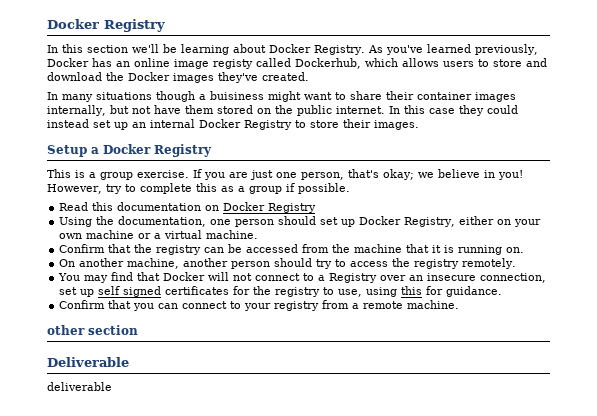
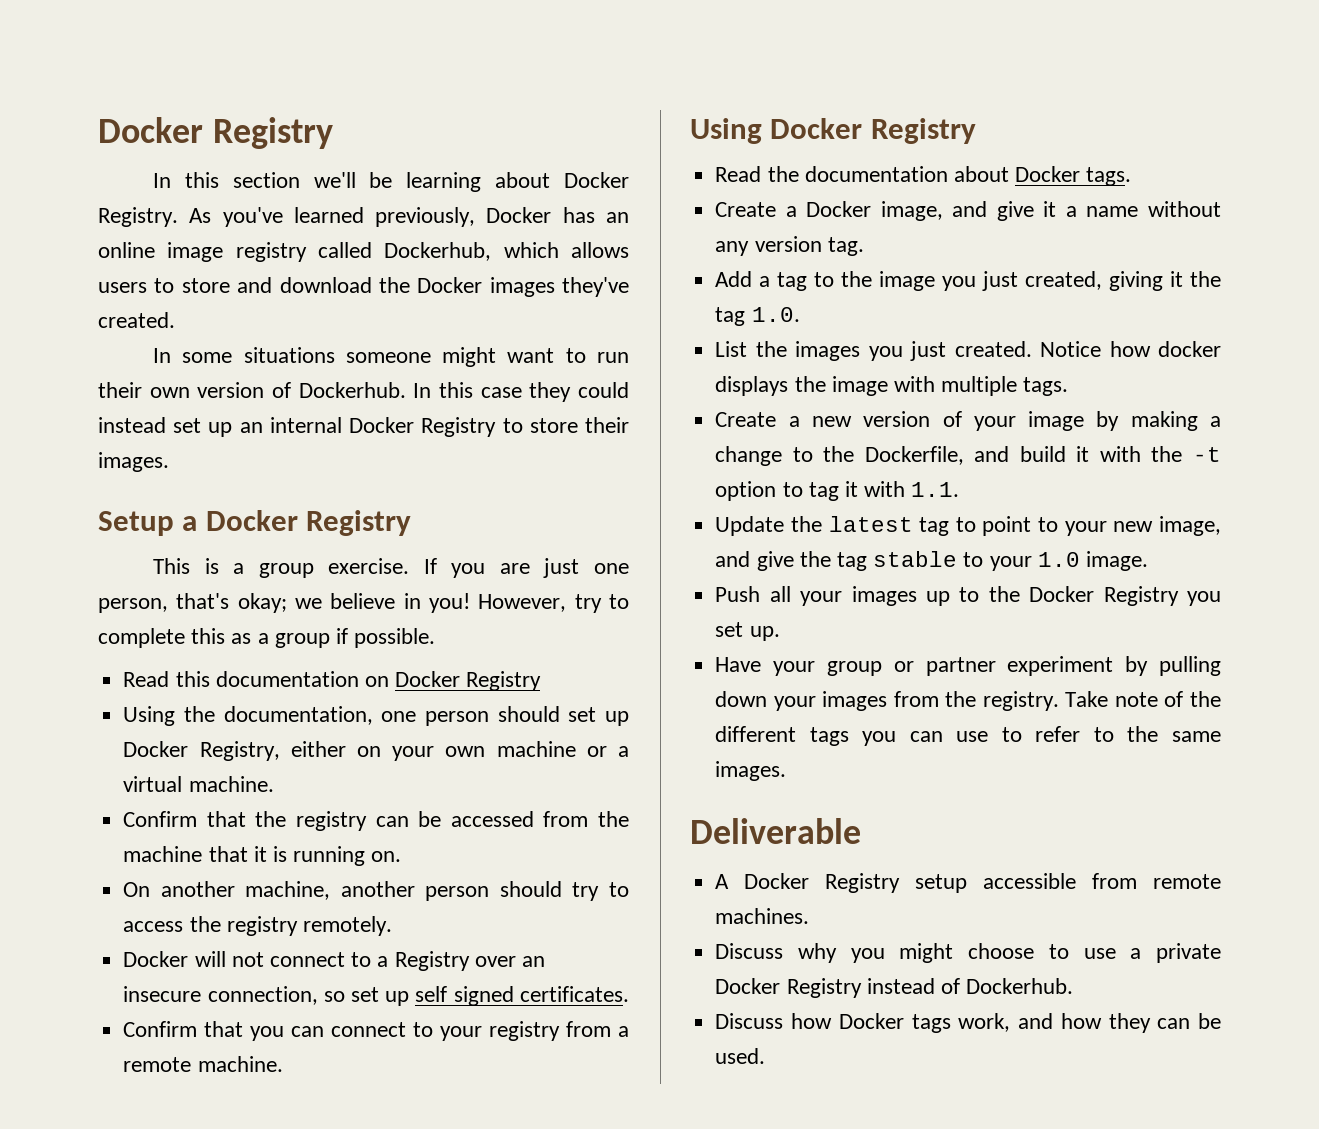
- As you've learned previously, Docker has an online image registy called Dockerhub, which allows users to store and download the Docker images they've created.
+ As you've learned previously, Docker has an online image registry called Dockerhub, which allows users to store and download the Docker images they've created.
- In many situations though a buisiness might want to share their container images internally, but not have them stored on the public internet.
+ In some situations someone might want to run their own version of Dockerhub.
- You may find that Docker will not connect to a Registry over an insecure connection, set up self signed certificates for the registry to use, using this for guidance.
+ Docker will not connect to a Registry over an insecure connection, so set up self signed certificates.
- other section
+ Using Docker Registry
+ Read the documentation about Docker tags.
+ Create a Docker image, and give it a name without any version tag.
+ Add a tag to the image you just created, giving it the tag 1.0.
+ List the images you just created. Notice how docker displays the image with multiple tags.
+ Create a new version of your image by making a change to the Dockerfile, and build it with the -t option to tag it with 1.1.
+ Update the latest tag to point to your new image, and give the tag stable to your 1.0 image.
+ Push all your images up to the Docker Registry you set up.
+ Have your group or partner experiment by pulling down your images from the registry. Take note of the different tags you can use to refer to the same images.
  Deliverable
- deliverable
+ A Docker Registry setup accessible from remote machines.
+ Discuss why you might choose to use a private Docker Registry instead of Dockerhub.
+ Discuss how Docker tags work, and how they can be used.

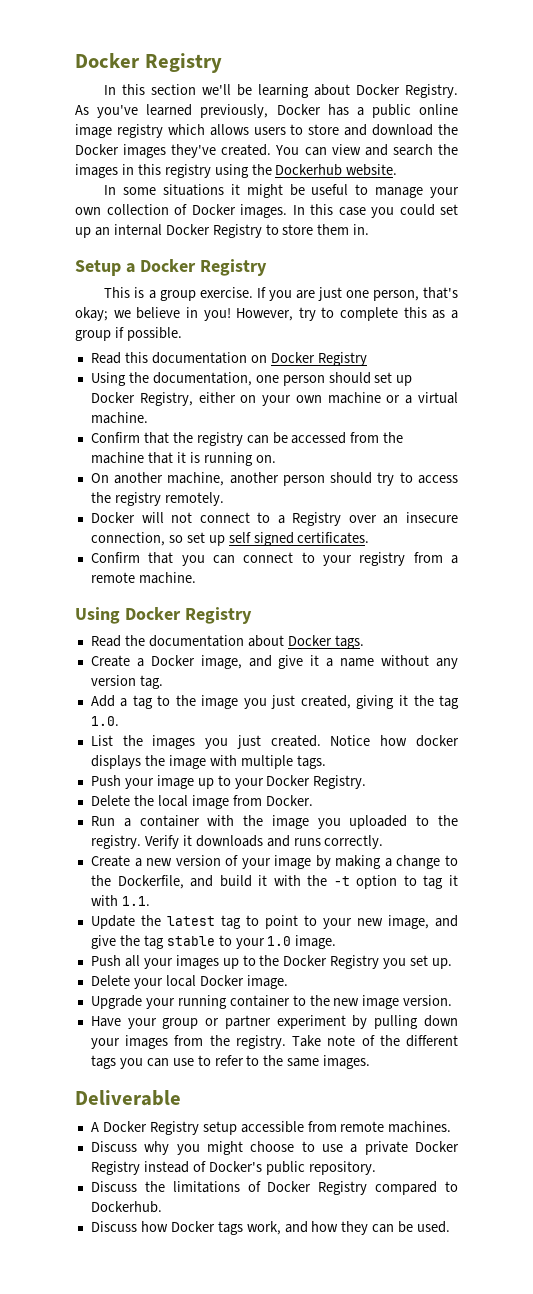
- As you've learned previously, Docker has an online image registry called Dockerhub, which allows users to store and download the Docker images they've created.
- In some situations someone might want to run their own version of Dockerhub. In this case they could instead set up an internal Docker Registry to store their images.
+ As you've learned previously, Docker has a public online image registry which allows users to store and download the Docker images they've created. You can view and search the images in this registry using the Dockerhub website.
+ In some situations it might be useful to manage your own collection of Docker images. In this case you could set up an internal Docker Registry to store them in.
+ Push your image up to your Docker Registry.
+ Delete the local image from Docker.
+ Run a container with the image you uploaded to the registry. Verify it downloads and runs correctly.
+ Delete your local Docker image.
+ Upgrade your running container to the new image version.
- Discuss why you might choose to use a private Docker Registry instead of Dockerhub.
+ Discuss why you might choose to use a private Docker Registry instead of Docker's public repository.
+ Discuss the limitations of Docker Registry compared to Dockerhub.

